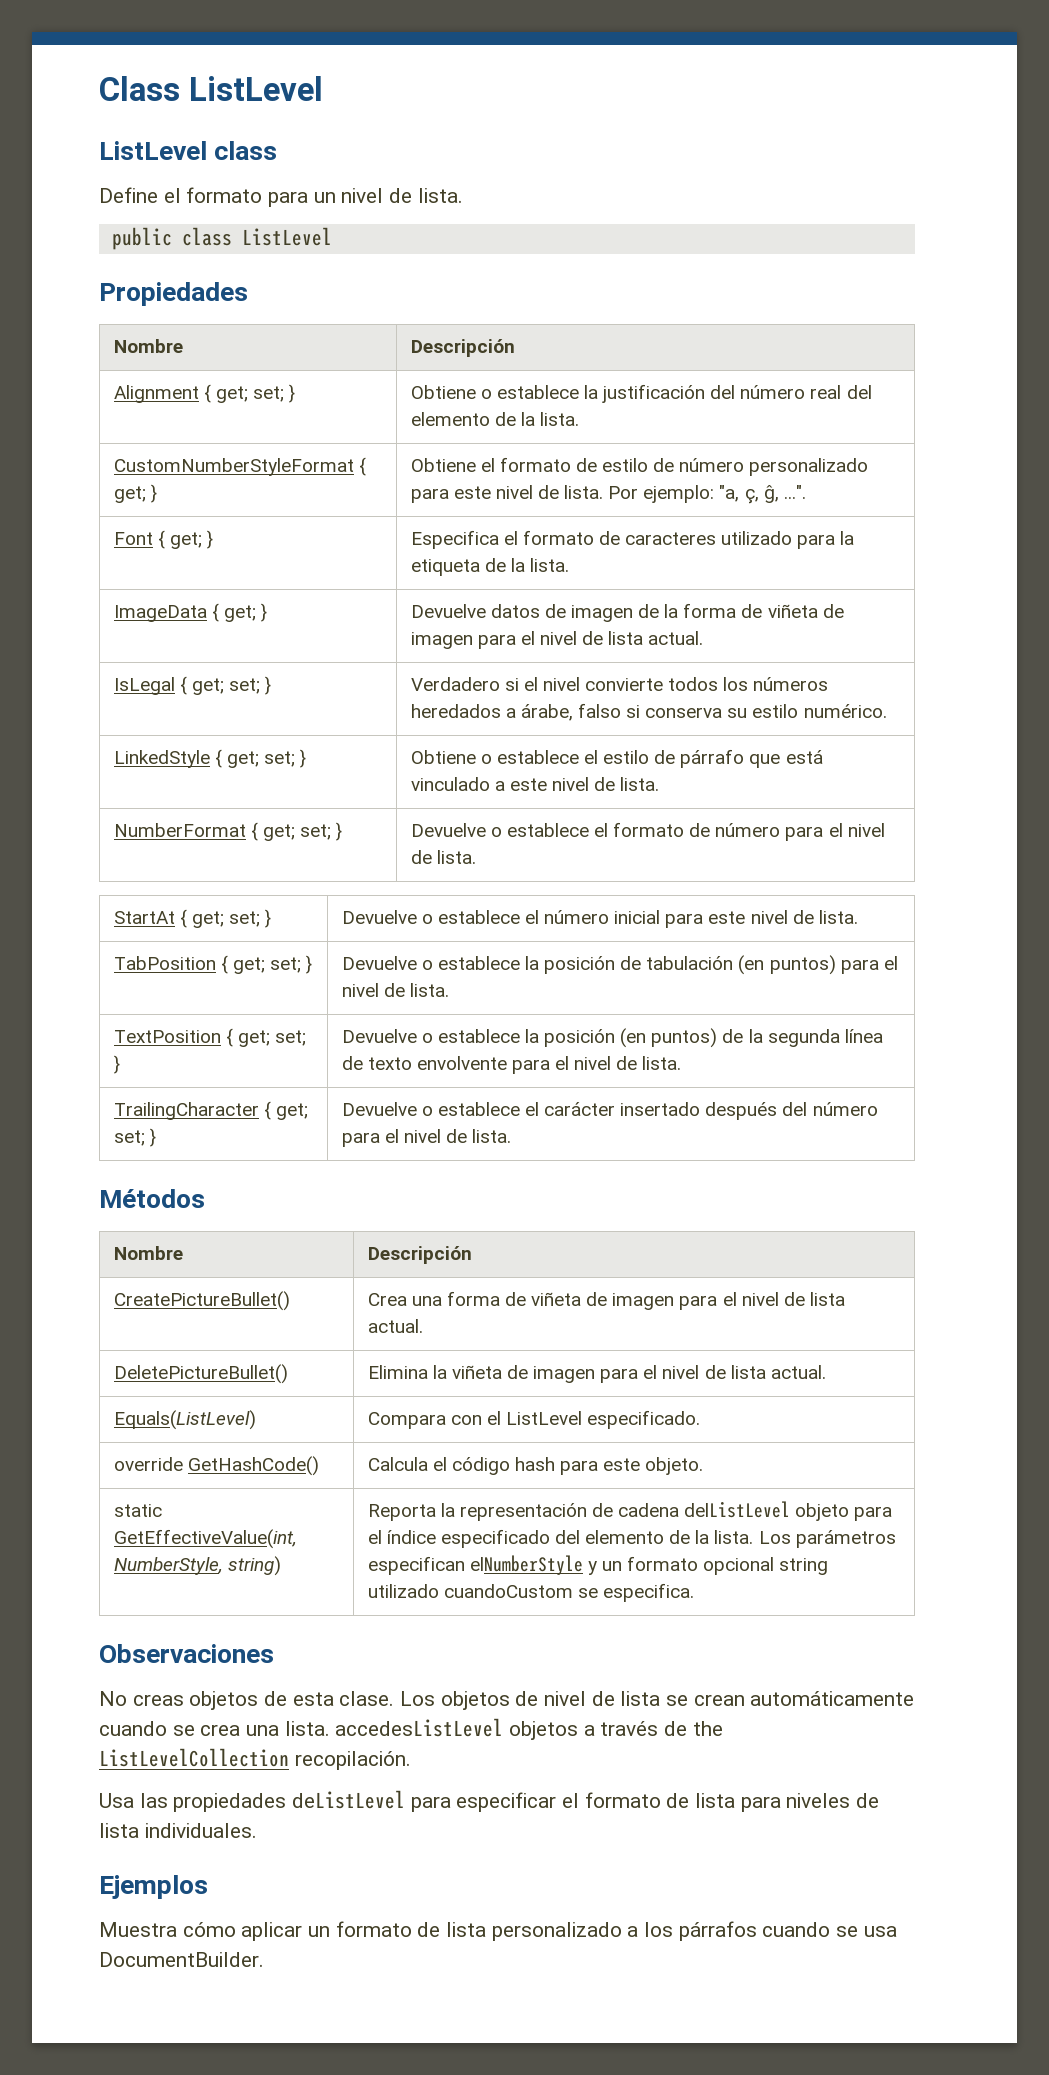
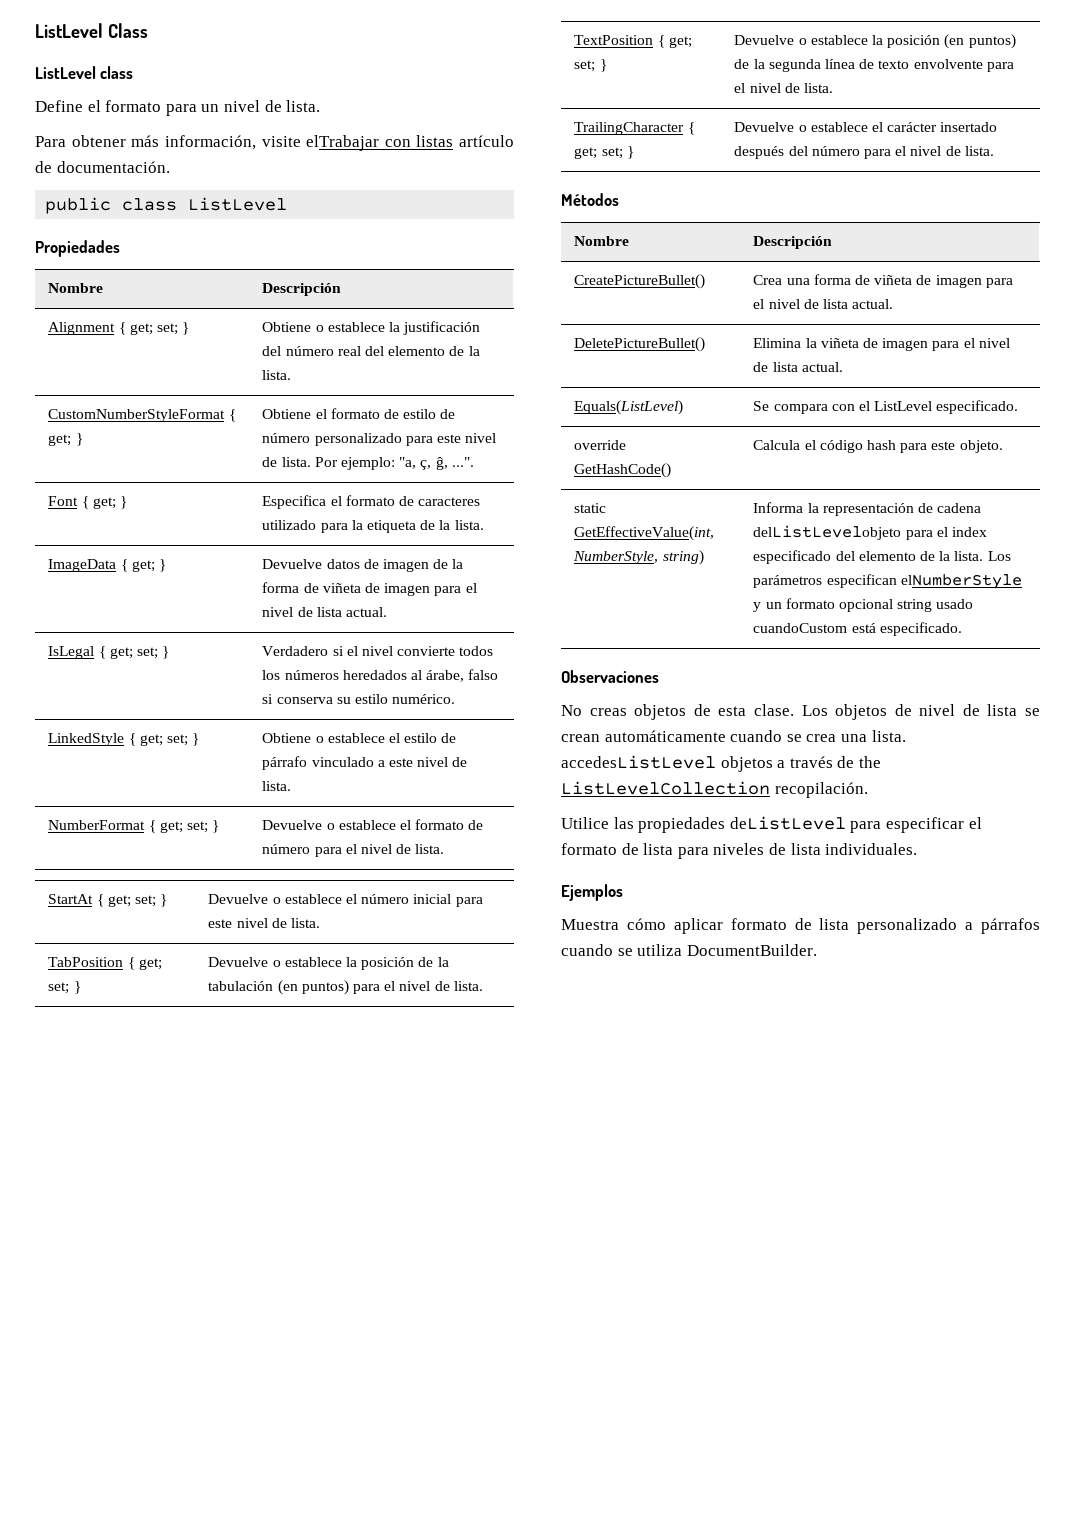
- Class ListLevel
+ ListLevel Class
+ Para obtener más información, visite elTrabajar con listas artículo de documentación.
- IsLegal { get; set; } | Verdadero si el nivel convierte todos los números heredados a árabe, falso si conserva su estilo numérico.
+ IsLegal { get; set; } | Verdadero si el nivel convierte todos los números heredados al árabe, falso si conserva su estilo numérico.
- LinkedStyle { get; set; } | Obtiene o establece el estilo de párrafo que está vinculado a este nivel de lista.
+ LinkedStyle { get; set; } | Obtiene o establece el estilo de párrafo vinculado a este nivel de lista.
- TabPosition { get; set; } | Devuelve o establece la posición de tabulación (en puntos) para el nivel de lista.
+ TabPosition { get; set; } | Devuelve o establece la posición de la tabulación (en puntos) para el nivel de lista.
- Equals(ListLevel) | Compara con el ListLevel especificado.
+ Equals(ListLevel) | Se compara con el ListLevel especificado.
- static GetEffectiveValue(int, NumberStyle, string) | Reporta la representación de cadena delListLevel objeto para el índice especificado del elemento de la lista. Los parámetros especifican elNumberStyle y un formato opcional string utilizado cuandoCustom se especifica.
+ static GetEffectiveValue(int, NumberStyle, string) | Informa la representación de cadena delListLevelobjeto para el index especificado del elemento de la lista. Los parámetros especifican elNumberStyle y un formato opcional string usado cuandoCustom está especificado.
- Usa las propiedades deListLevel para especificar el formato de lista para niveles de lista individuales.
+ Utilice las propiedades deListLevel para especificar el formato de lista para niveles de lista individuales.
- Muestra cómo aplicar un formato de lista personalizado a los párrafos cuando se usa DocumentBuilder.
+ Muestra cómo aplicar formato de lista personalizado a párrafos cuando se utiliza DocumentBuilder.

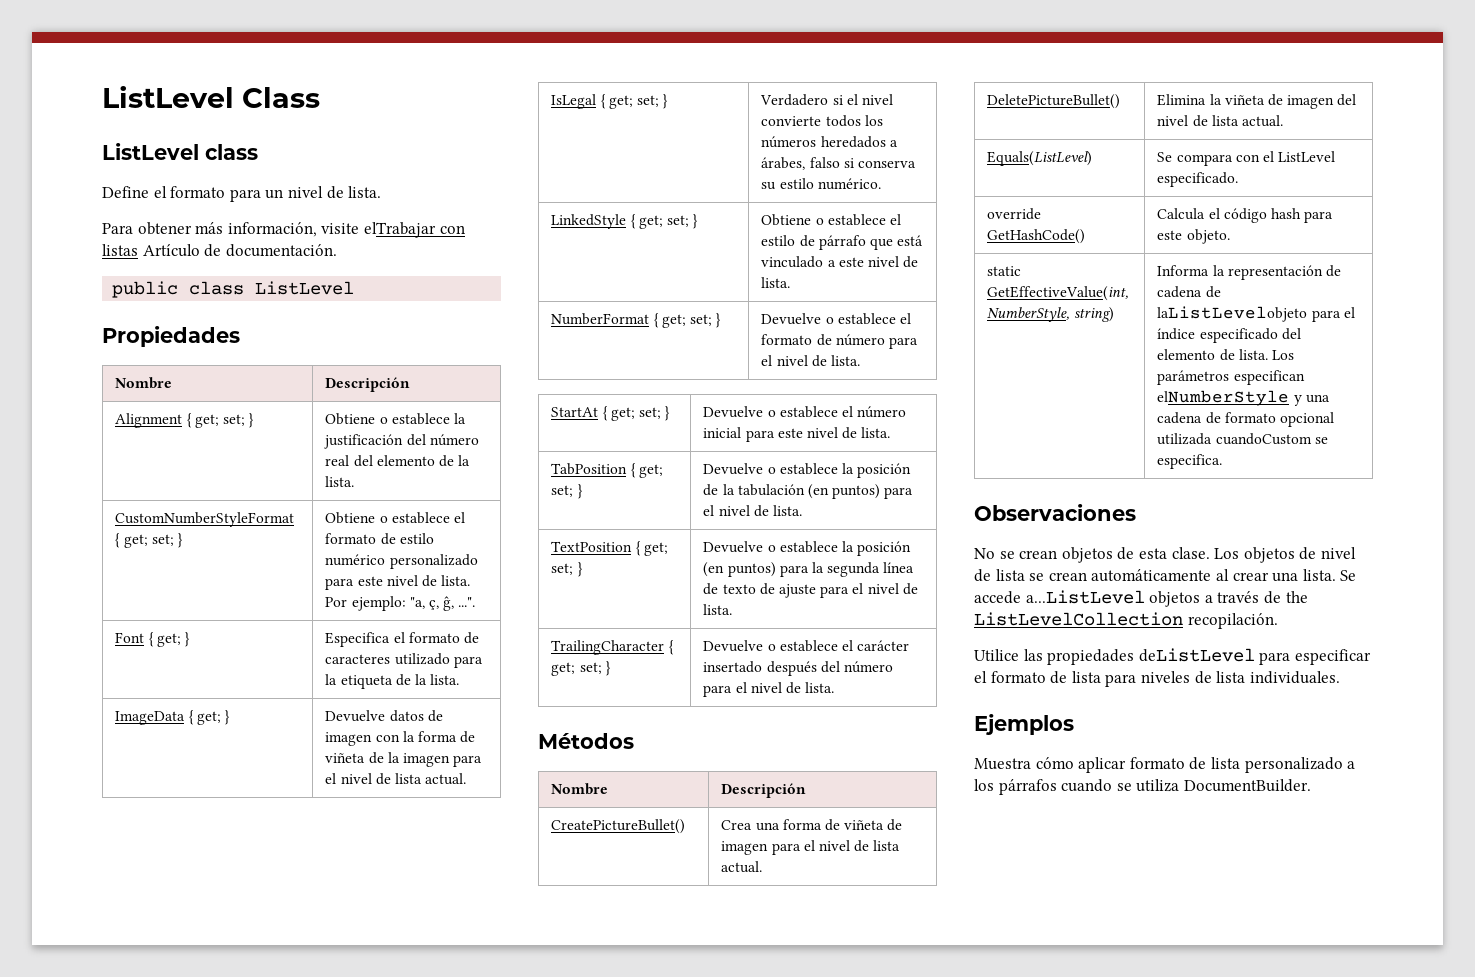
- Para obtener más información, visite elTrabajar con listas artículo de documentación.
+ Para obtener más información, visite elTrabajar con listas Artículo de documentación.
- CustomNumberStyleFormat { get; } | Obtiene el formato de estilo de número personalizado para este nivel de lista. Por ejemplo: "a, ç, ĝ, ...".
+ CustomNumberStyleFormat { get; set; } | Obtiene o establece el formato de estilo numérico personalizado para este nivel de lista. Por ejemplo: "a, ç, ĝ, ...".
- ImageData { get; } | Devuelve datos de imagen de la forma de viñeta de imagen para el nivel de lista actual.
+ ImageData { get; } | Devuelve datos de imagen con la forma de viñeta de la imagen para el nivel de lista actual.
- IsLegal { get; set; } | Verdadero si el nivel convierte todos los números heredados al árabe, falso si conserva su estilo numérico.
+ IsLegal { get; set; } | Verdadero si el nivel convierte todos los números heredados a árabes, falso si conserva su estilo numérico.
- LinkedStyle { get; set; } | Obtiene o establece el estilo de párrafo vinculado a este nivel de lista.
+ LinkedStyle { get; set; } | Obtiene o establece el estilo de párrafo que está vinculado a este nivel de lista.
- TextPosition { get; set; } | Devuelve o establece la posición (en puntos) de la segunda línea de texto envolvente para el nivel de lista.
+ TextPosition { get; set; } | Devuelve o establece la posición (en puntos) para la segunda línea de texto de ajuste para el nivel de lista.
- DeletePictureBullet() | Elimina la viñeta de imagen para el nivel de lista actual.
+ DeletePictureBullet() | Elimina la viñeta de imagen del nivel de lista actual.
- static GetEffectiveValue(int, NumberStyle, string) | Informa la representación de cadena delListLevelobjeto para el index especificado del elemento de la lista. Los parámetros especifican elNumberStyle y un formato opcional string usado cuandoCustom está especificado.
+ static GetEffectiveValue(int, NumberStyle, string) | Informa la representación de cadena de laListLevelobjeto para el índice especificado del elemento de lista. Los parámetros especifican elNumberStyle y una cadena de formato opcional utilizada cuandoCustom se especifica.
- No creas objetos de esta clase.
+ No se crean objetos de esta clase.
- Los objetos de nivel de lista se crean automáticamente cuando se crea una lista. accedesListLevel objetos a través de the ListLevelCollection recopilación.
+ Los objetos de nivel de lista se crean automáticamente al crear una lista. Se accede a...ListLevel objetos a través de the ListLevelCollection recopilación.
- Muestra cómo aplicar formato de lista personalizado a párrafos cuando se utiliza DocumentBuilder.
+ Muestra cómo aplicar formato de lista personalizado a los párrafos cuando se utiliza DocumentBuilder.

